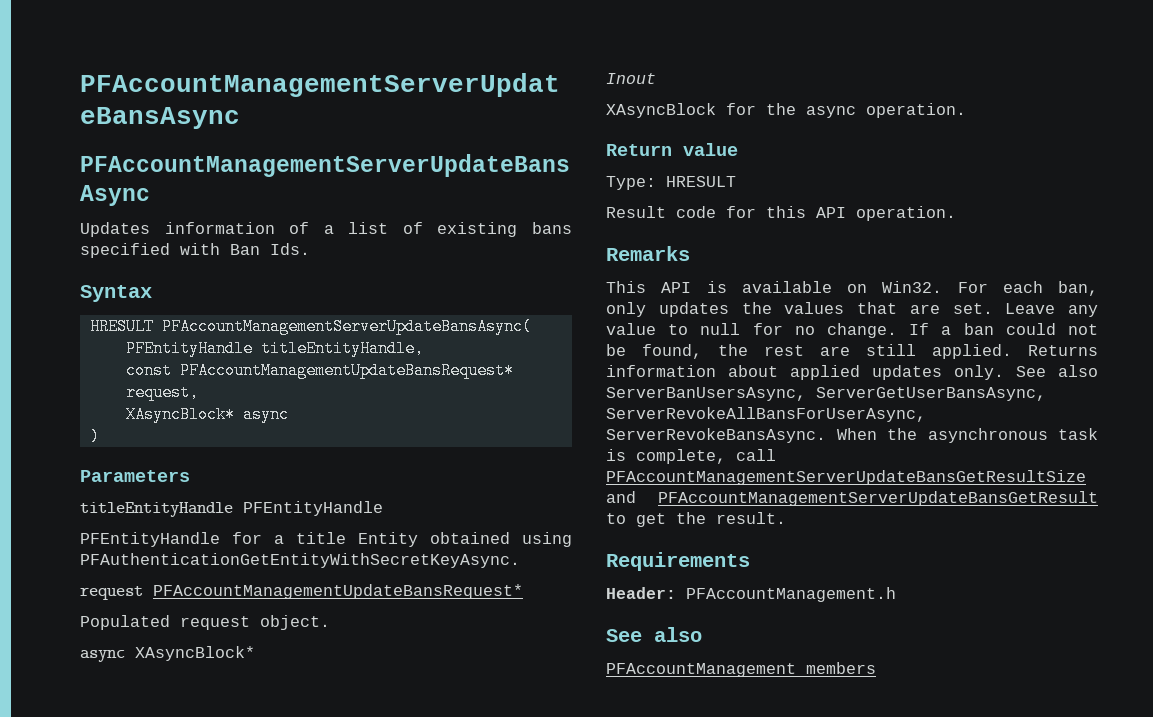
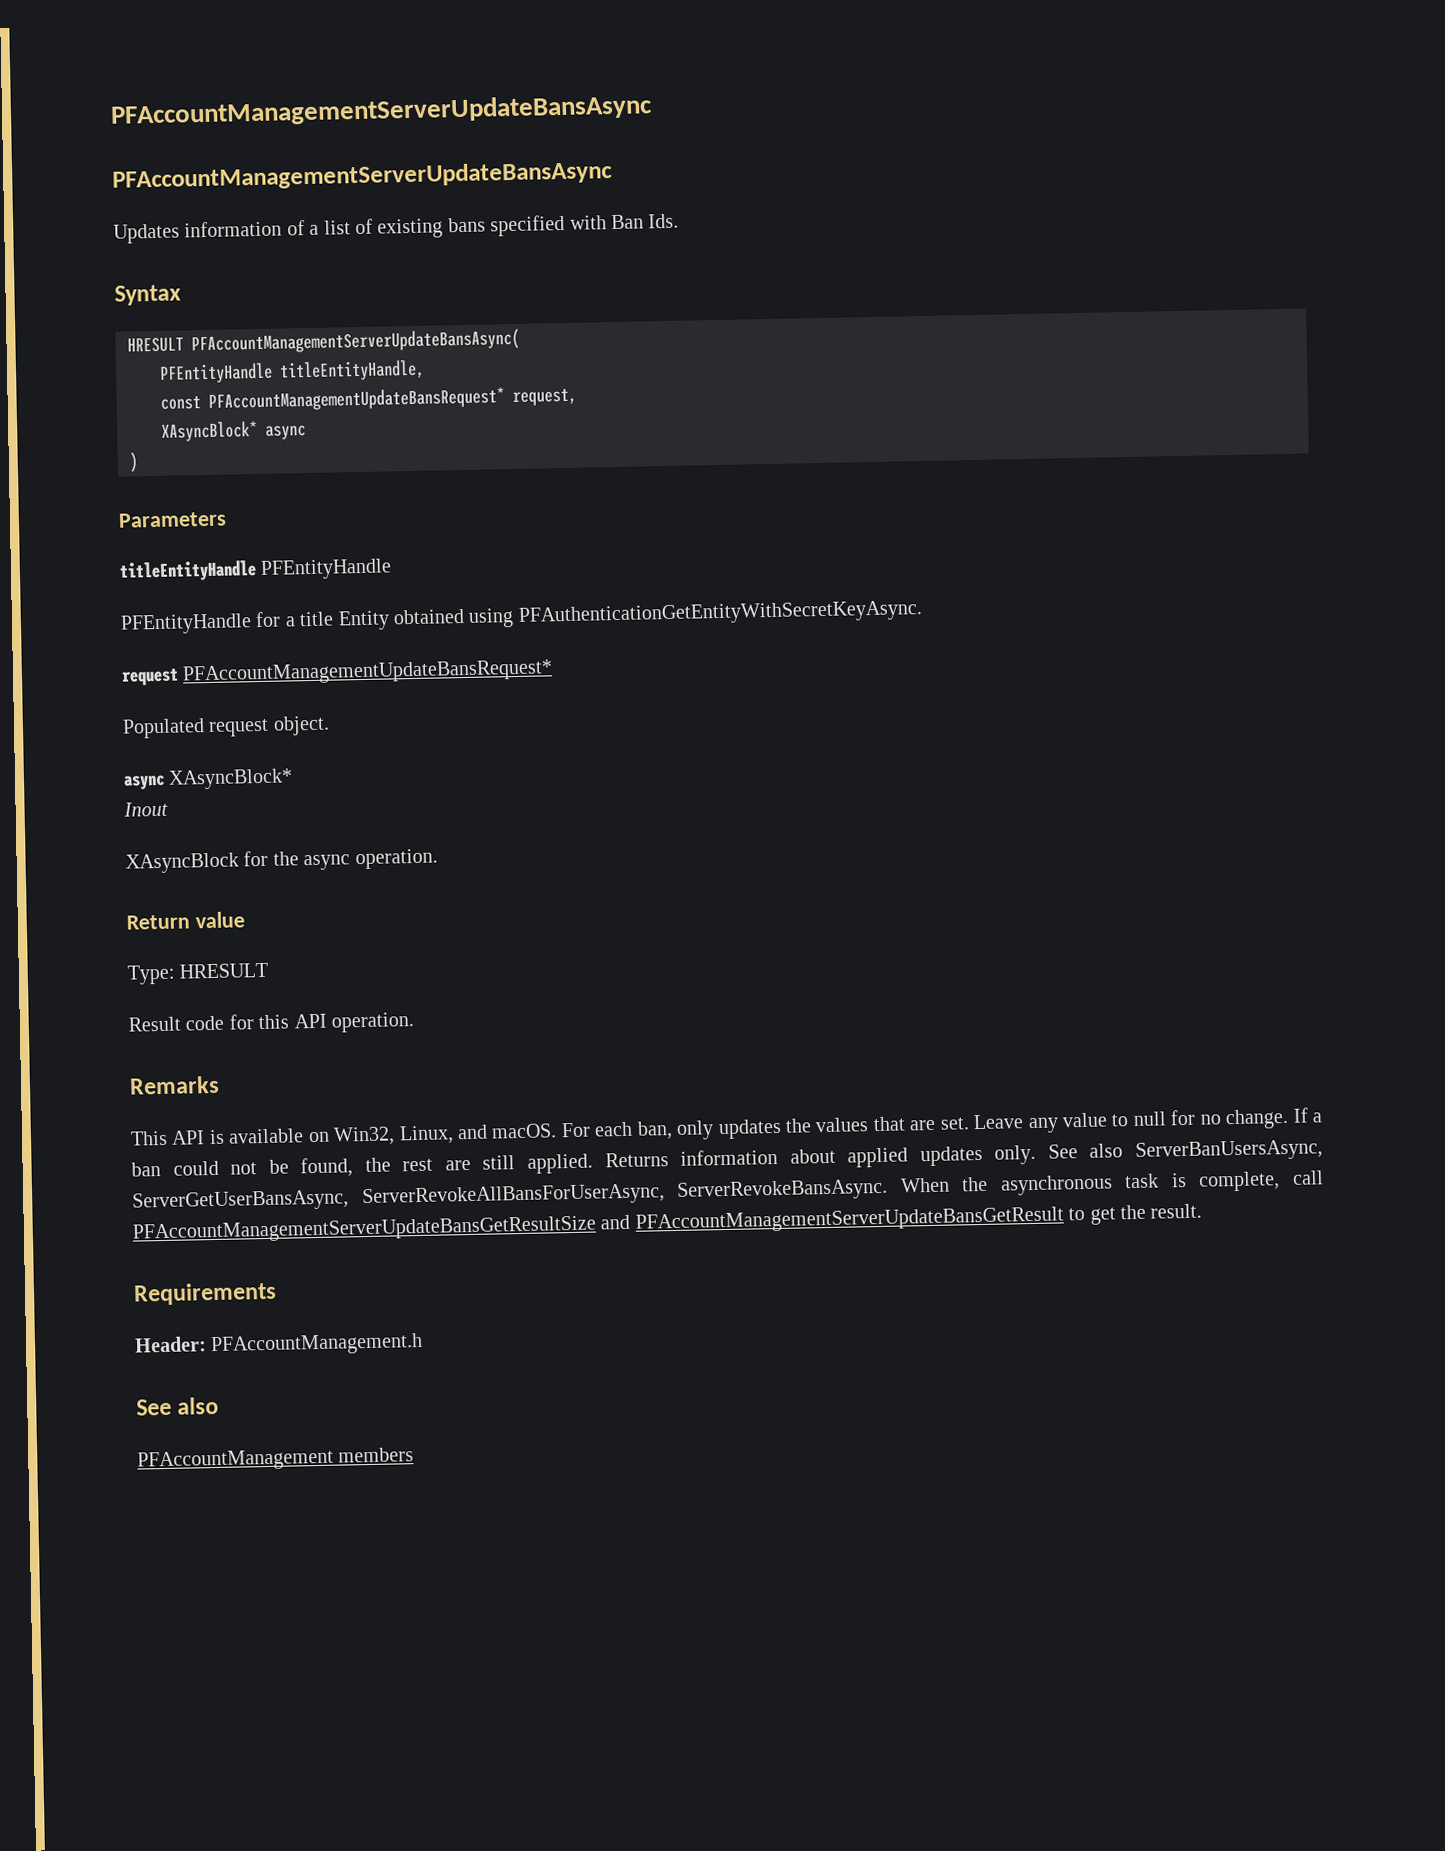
- This API is available on Win32.
+ This API is available on Win32, Linux, and macOS.

